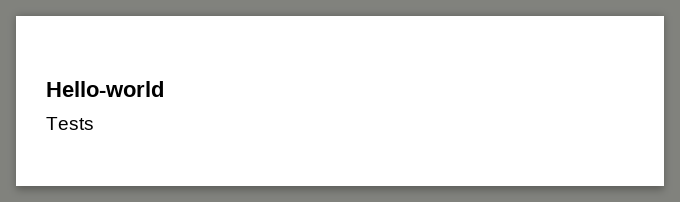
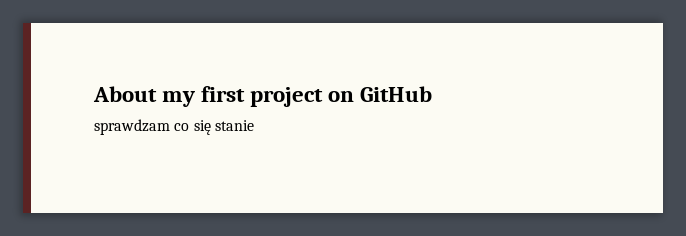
- Hello-world
- Tests
+ About my first project on GitHub
+ sprawdzam co się stanie

